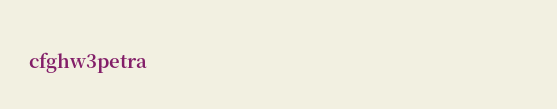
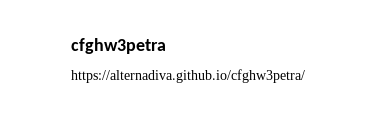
+ https://alternadiva.github.io/cfghw3petra/

